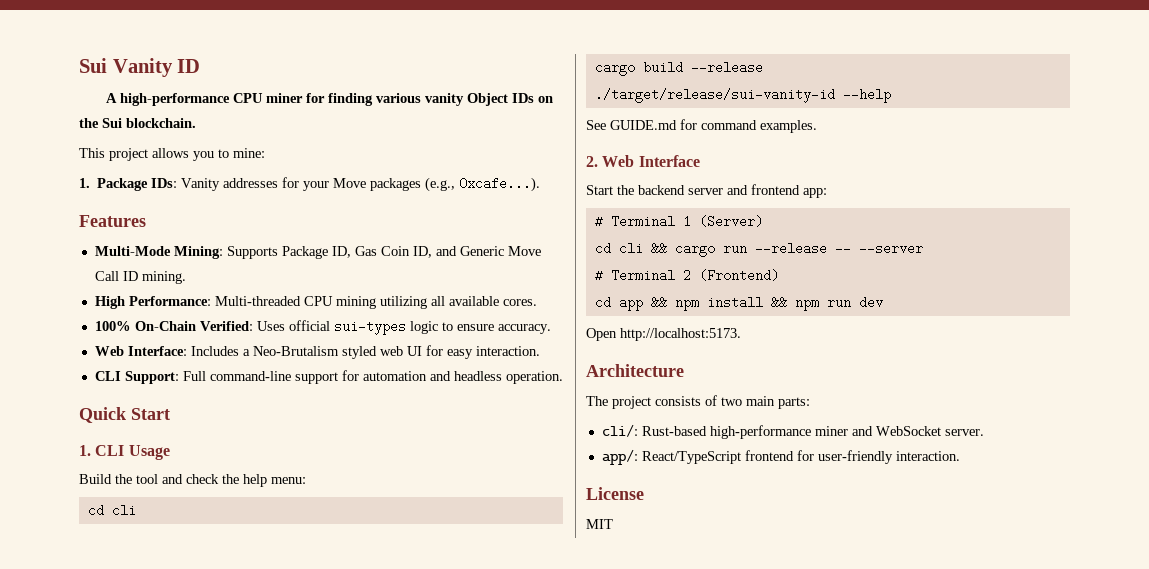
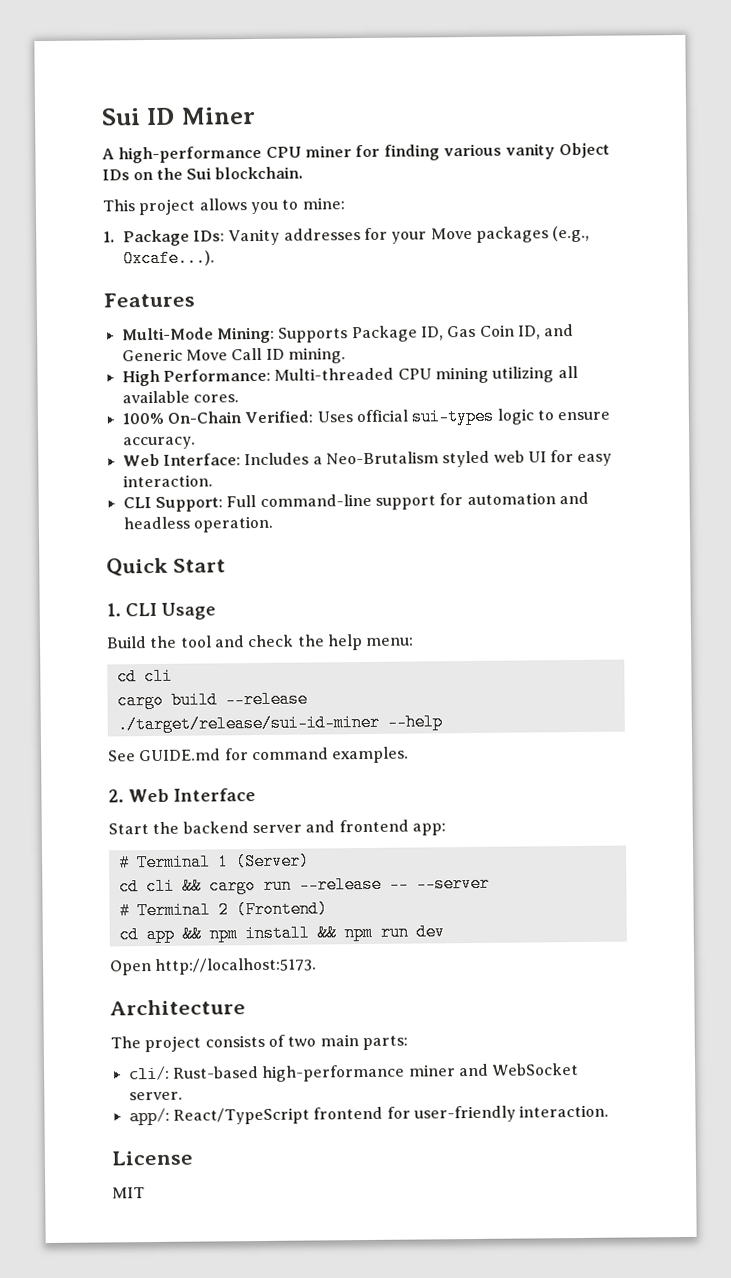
- Sui Vanity ID
+ Sui ID Miner
- ./target/release/sui-vanity-id --help
+ ./target/release/sui-id-miner --help

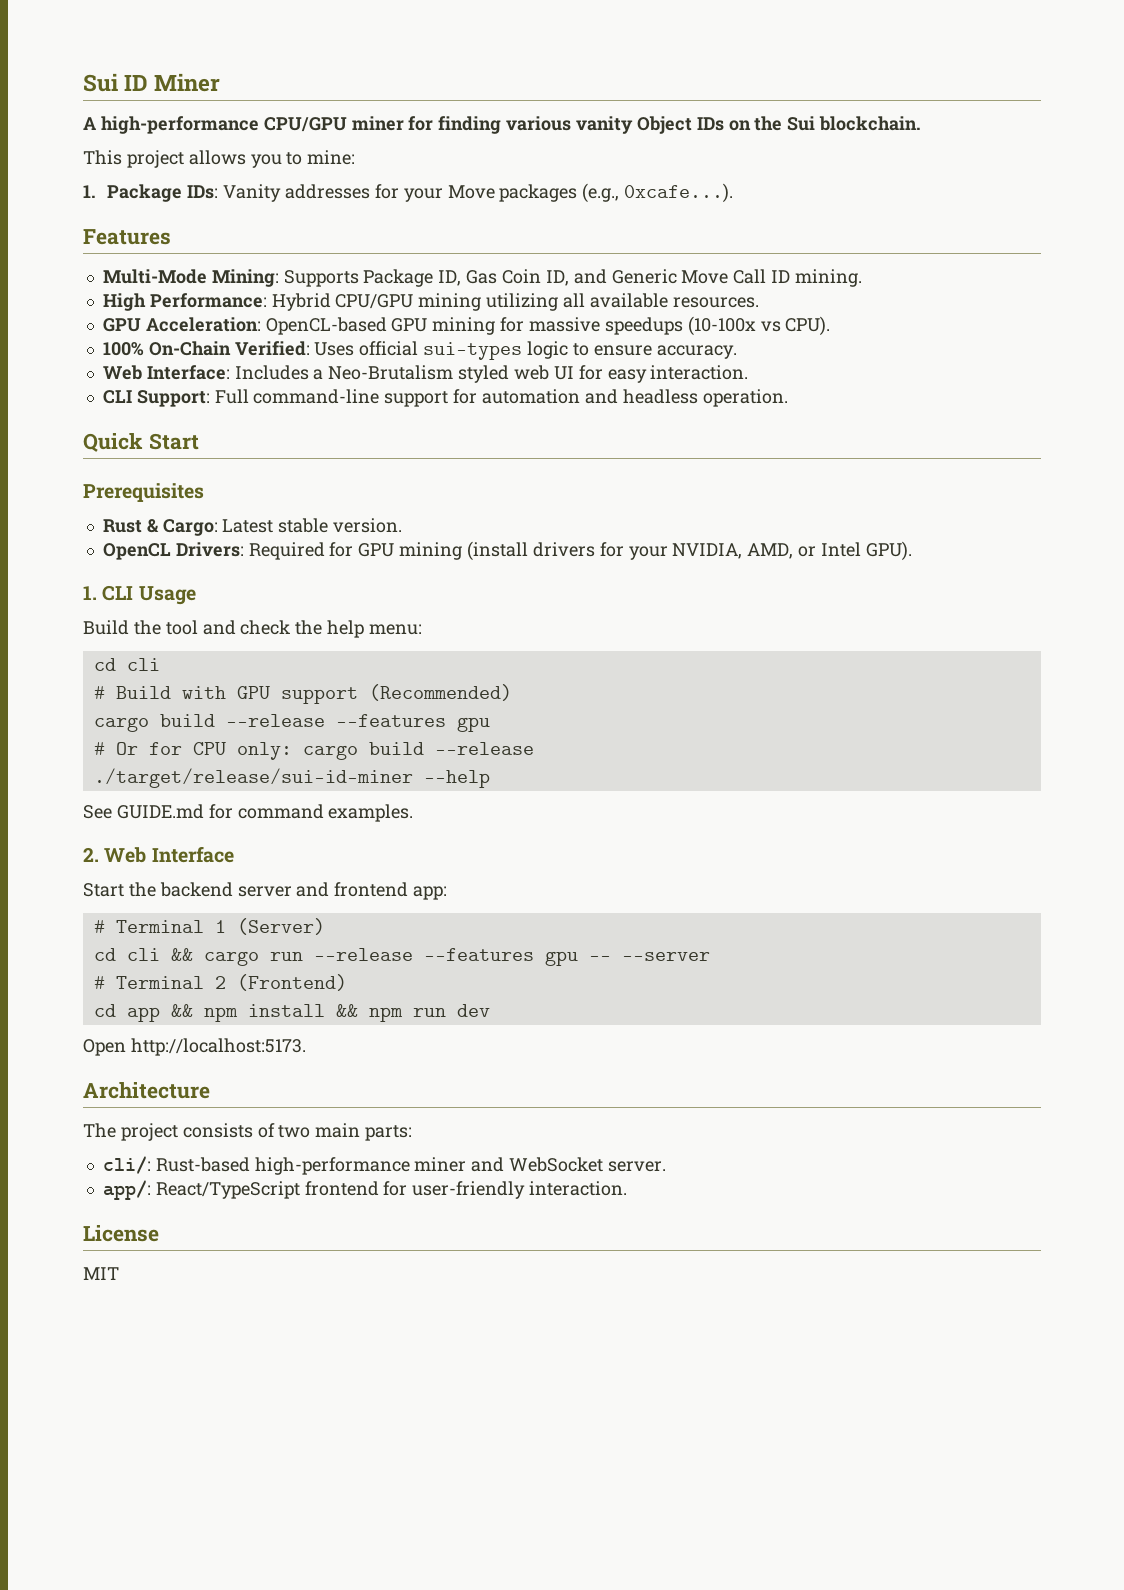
- A high-performance CPU miner for finding various vanity Object IDs on the Sui blockchain.
+ A high-performance CPU/GPU miner for finding various vanity Object IDs on the Sui blockchain.
- High Performance: Multi-threaded CPU mining utilizing all available cores.
+ High Performance: Hybrid CPU/GPU mining utilizing all available resources.
+ GPU Acceleration: OpenCL-based GPU mining for massive speedups (10-100x vs CPU).
+ Prerequisites
+ Rust & Cargo: Latest stable version.
+ OpenCL Drivers: Required for GPU mining (install drivers for your NVIDIA, AMD, or Intel GPU).
- cargo build --release
+ # Build with GPU support (Recommended)
+ cargo build --release --features gpu
+ # Or for CPU only: cargo build --release
- cd cli && cargo run --release -- --server
+ cd cli && cargo run --release --features gpu -- --server

